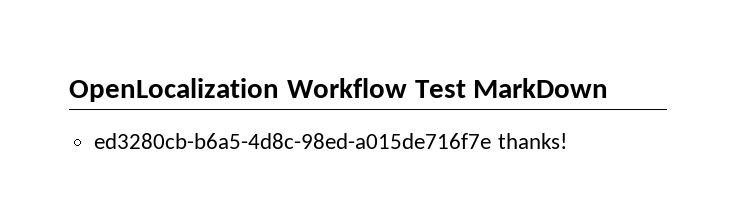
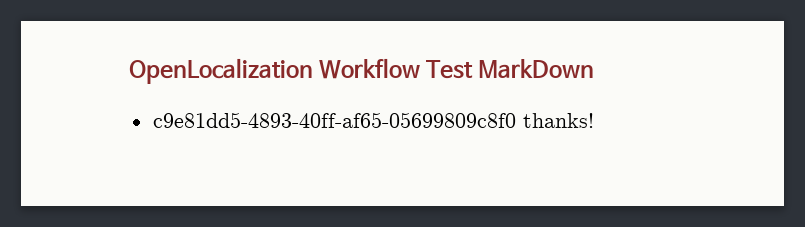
- ed3280cb-b6a5-4d8c-98ed-a015de716f7e thanks!
+ c9e81dd5-4893-40ff-af65-05699809c8f0 thanks!

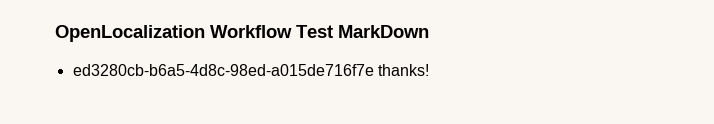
- c9e81dd5-4893-40ff-af65-05699809c8f0 thanks!
+ ed3280cb-b6a5-4d8c-98ed-a015de716f7e thanks!

